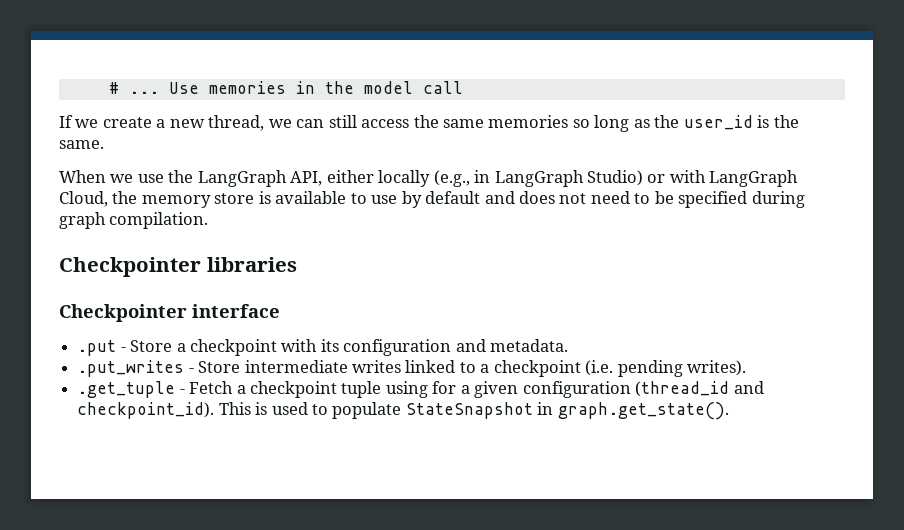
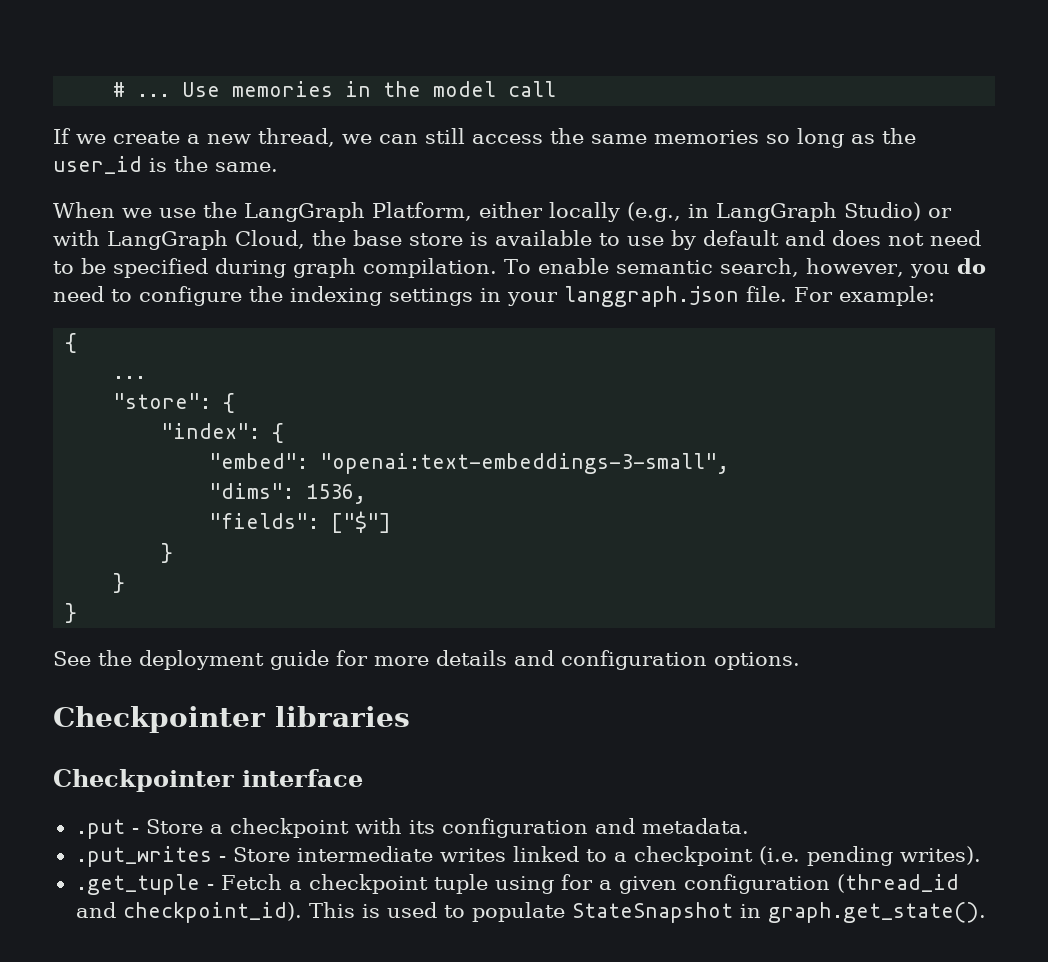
- When we use the LangGraph API, either locally (e.g., in LangGraph Studio) or with LangGraph Cloud, the memory store is available to use by default and does not need to be specified during graph compilation.
+ When we use the LangGraph Platform, either locally (e.g., in LangGraph Studio) or with LangGraph Cloud, the base store is available to use by default and does not need to be specified during graph compilation. To enable semantic search, however, you do need to configure the indexing settings in your langgraph.json file. For example:
+ {
+ ...
+ "store": {
+ "index": {
+ "embed": "openai:text-embeddings-3-small",
+ "dims": 1536,
+ "fields": ["$"]
+ }
+ }
+ }
+ See the deployment guide for more details and configuration options.

